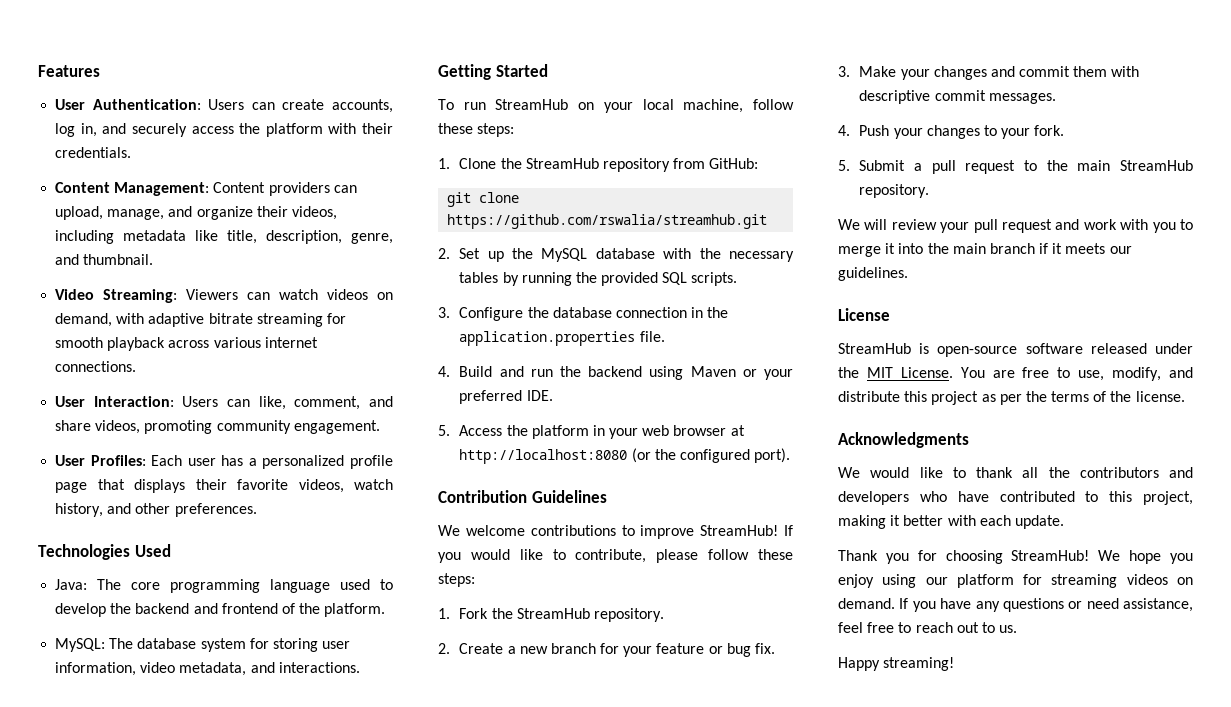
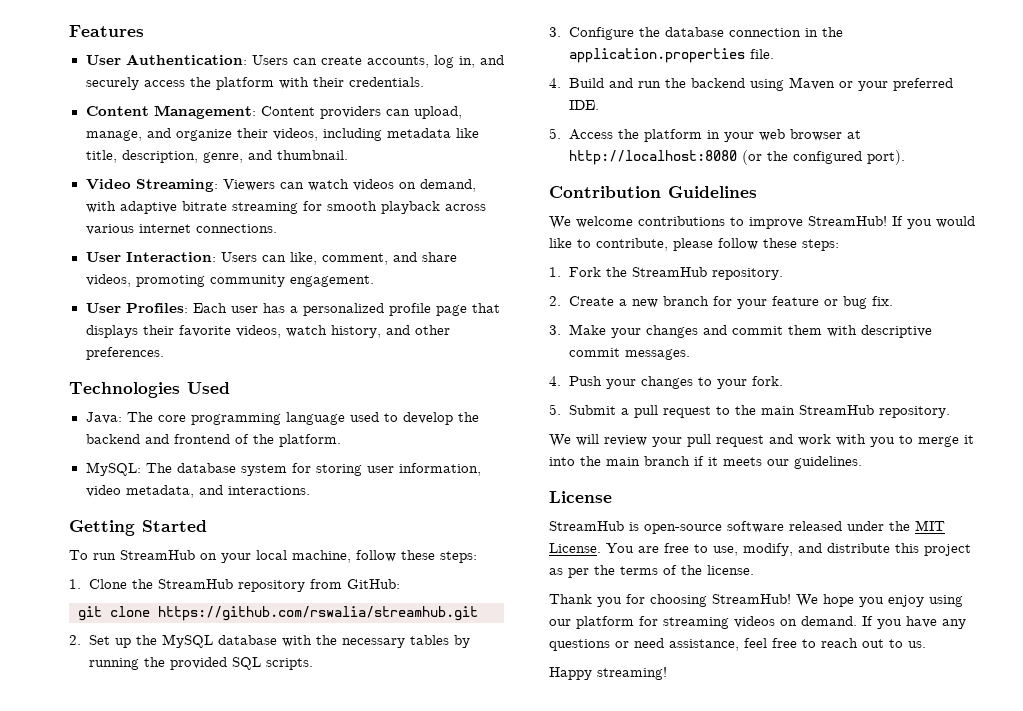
- Acknowledgments
- We would like to thank all the contributors and developers who have contributed to this project, making it better with each update.

